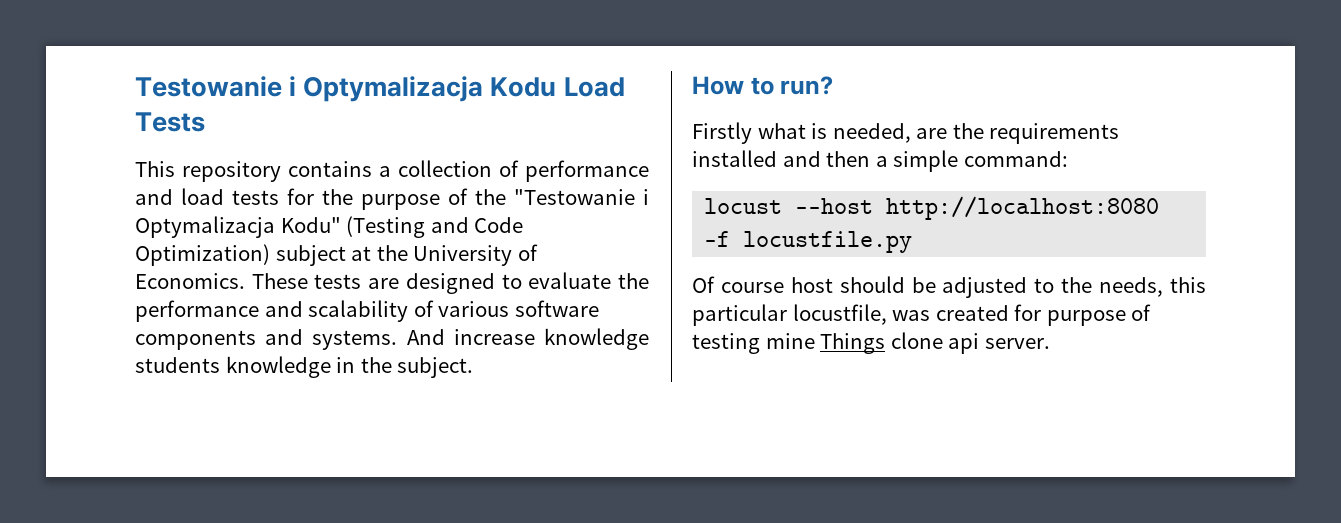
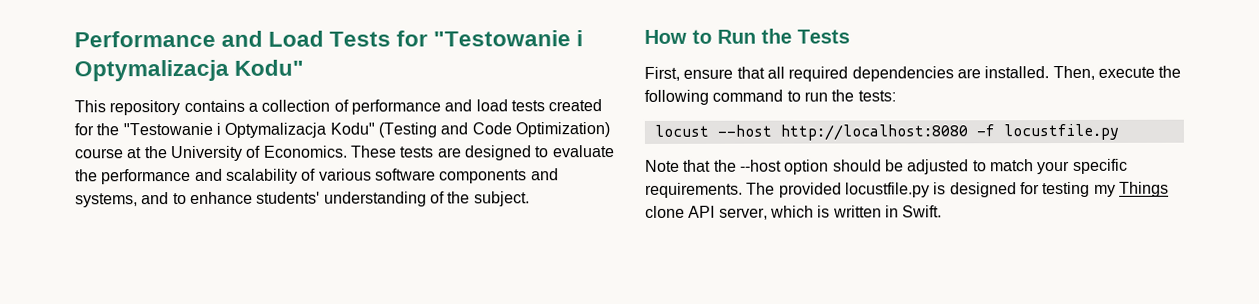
- Testowanie i Optymalizacja Kodu Load Tests
+ Performance and Load Tests for "Testowanie i Optymalizacja Kodu"
- This repository contains a collection of performance and load tests for the purpose of the "Testowanie i Optymalizacja Kodu" (Testing and Code Optimization) subject at the University of Economics.
+ This repository contains a collection of performance and load tests created for the "Testowanie i Optymalizacja Kodu" (Testing and Code Optimization) course at the University of Economics.
- These tests are designed to evaluate the performance and scalability of various software components and systems. And increase knowledge students knowledge in the subject.
- How to run?
- Firstly what is needed, are the requirements installed and then a simple command:
+ These tests are designed to evaluate the performance and scalability of various software components and systems, and to enhance students' understanding of the subject.
+ How to Run the Tests
+ First, ensure that all required dependencies are installed. Then, execute the following command to run the tests:
- Of course host should be adjusted to the needs, this particular locustfile, was created for purpose of testing mine Things clone api server.
+ Note that the --host option should be adjusted to match your specific requirements. The provided locustfile.py is designed for testing my Things clone API server, which is written in Swift.

